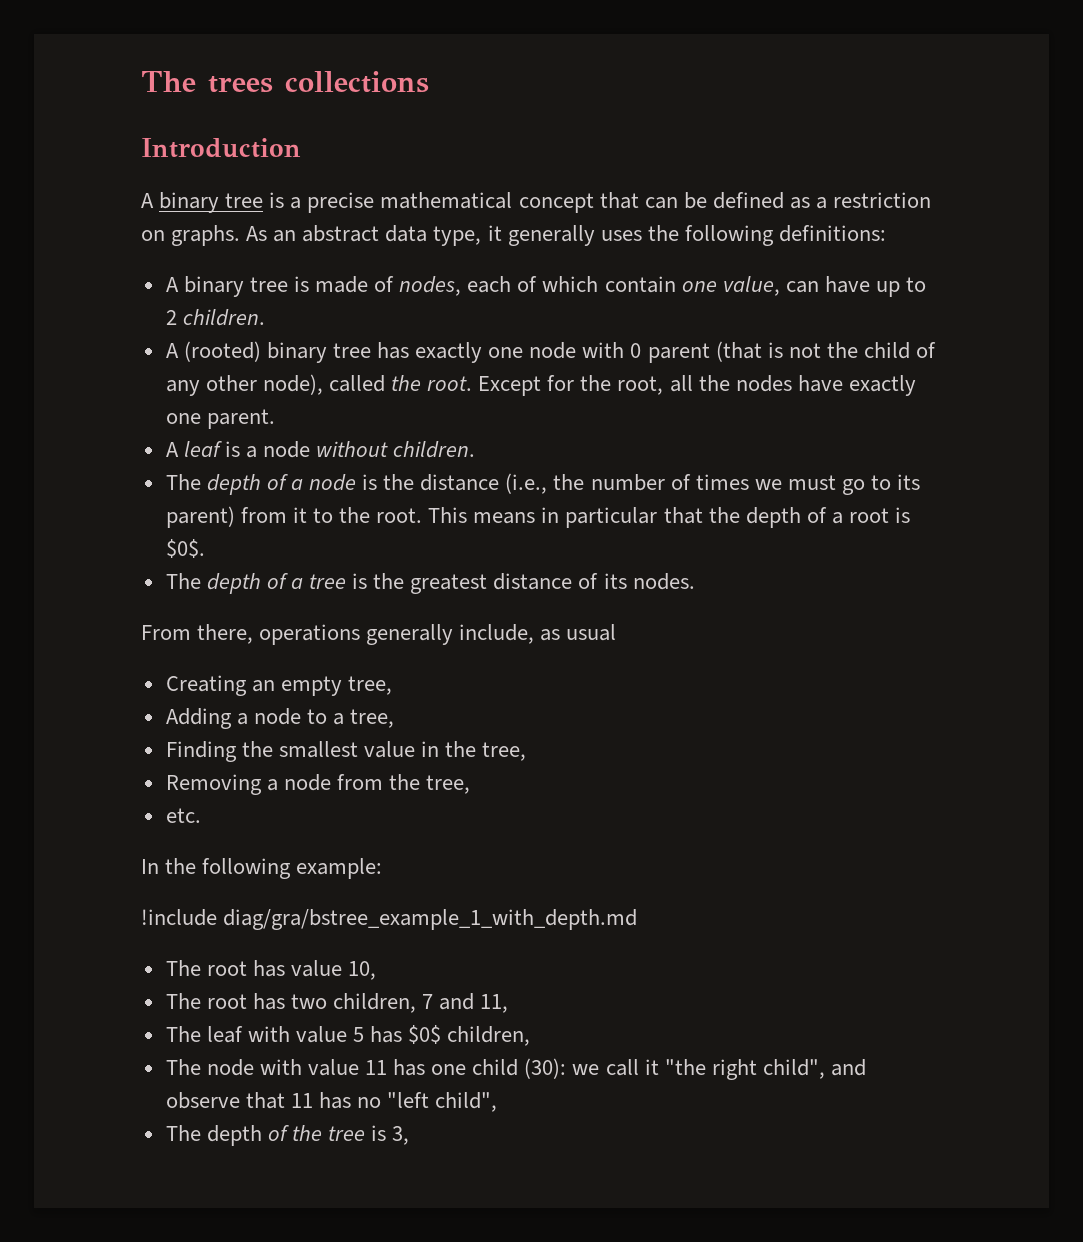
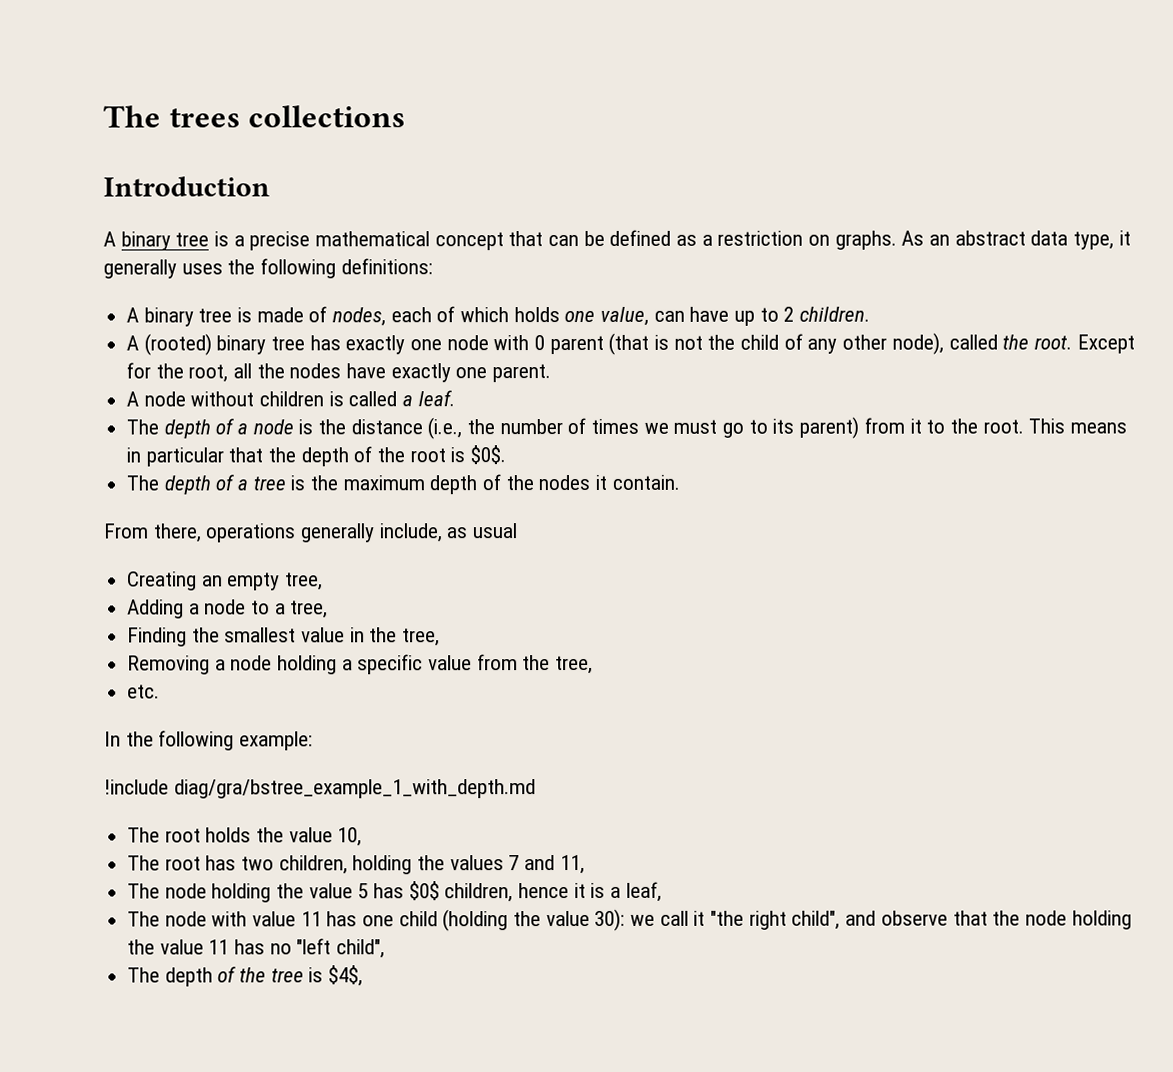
- A binary tree is made of nodes, each of which contain one value, can have up to 2 children.
+ A binary tree is made of nodes, each of which holds one value, can have up to 2 children.
- A leaf is a node without children.
+ A node without children is called a leaf.
- This means in particular that the depth of a root is $0$.
+ This means in particular that the depth of the root is $0$.
- The depth of a tree is the greatest distance of its nodes.
+ The depth of a tree is the maximum depth of the nodes it contain.
- Removing a node from the tree,
+ Removing a node holding a specific value from the tree,
- The root has value 10,
+ The root holds the value 10,
- The root has two children, 7 and 11,
+ The root has two children, holding the values 7 and 11,
- The leaf with value 5 has $0$ children,
+ The node holding the value 5 has $0$ children, hence it is a leaf,
- The node with value 11 has one child (30): we call it "the right child", and observe that 11 has no "left child",
+ The node with value 11 has one child (holding the value 30): we call it "the right child", and observe that the node holding the value 11 has no "left child",
- The depth of the tree is 3,
+ The depth of the tree is $4$,

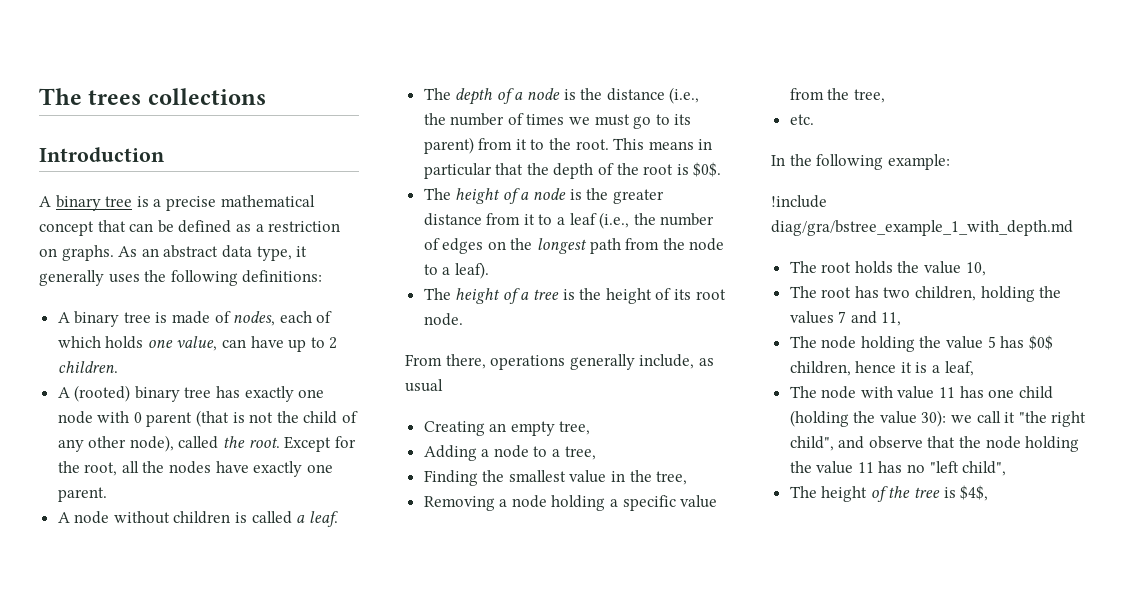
- The depth of a tree is the maximum depth of the nodes it contain.
+ The height of a node is the greater distance from it to a leaf (i.e., the number of edges on the longest path from the node to a leaf).
+ The height of a tree is the height of its root node.
- The depth of the tree is $4$,
+ The height of the tree is $4$,

